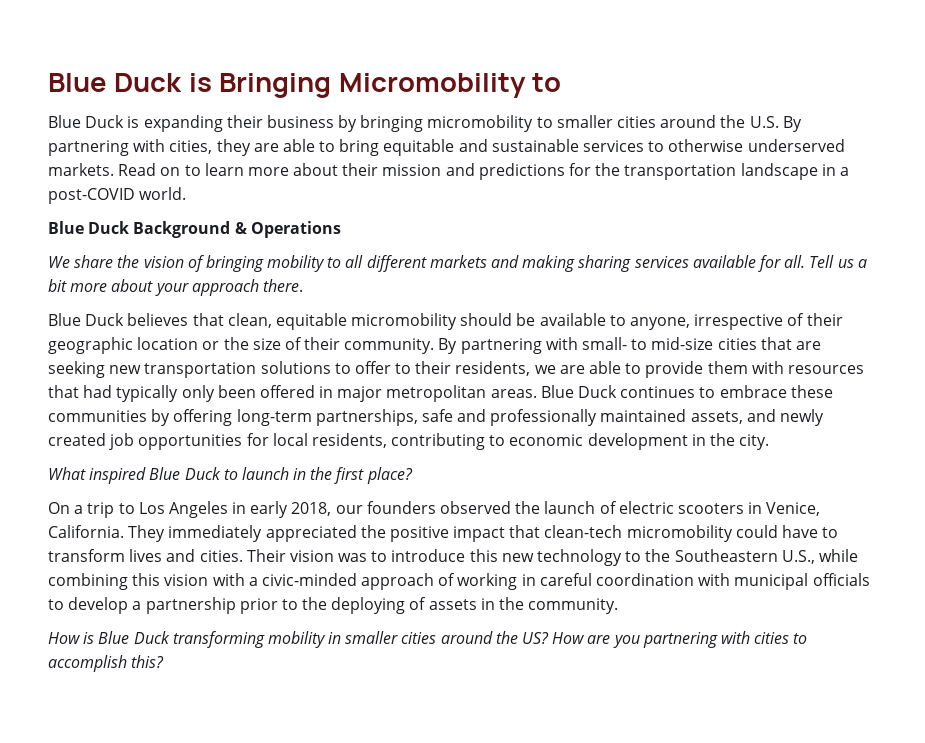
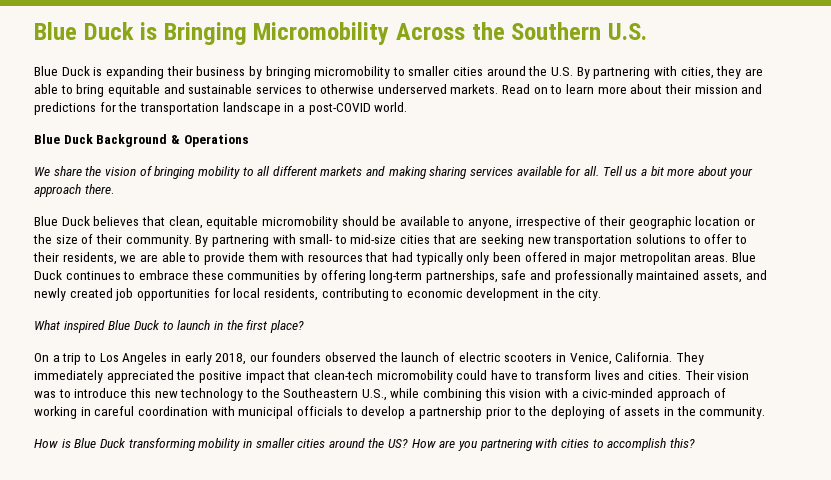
- Blue Duck is Bringing Micromobility to
+ Blue Duck is Bringing Micromobility Across the Southern U.S.

